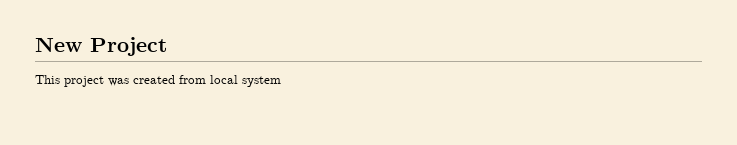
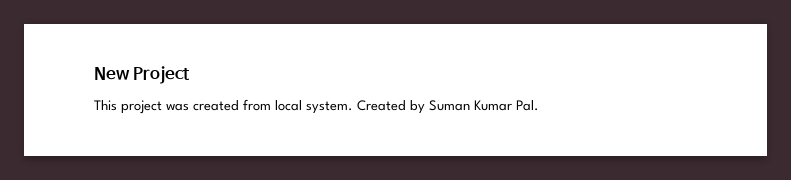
- This project was created from local system
+ This project was created from local system. Created by Suman Kumar Pal.

